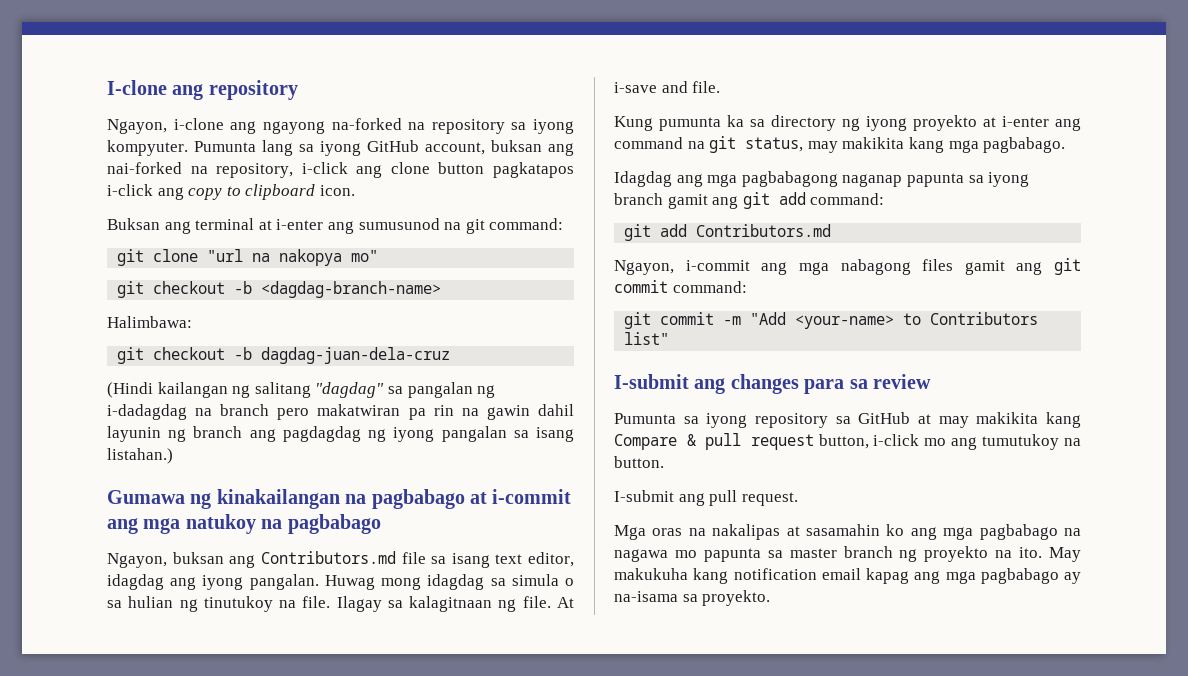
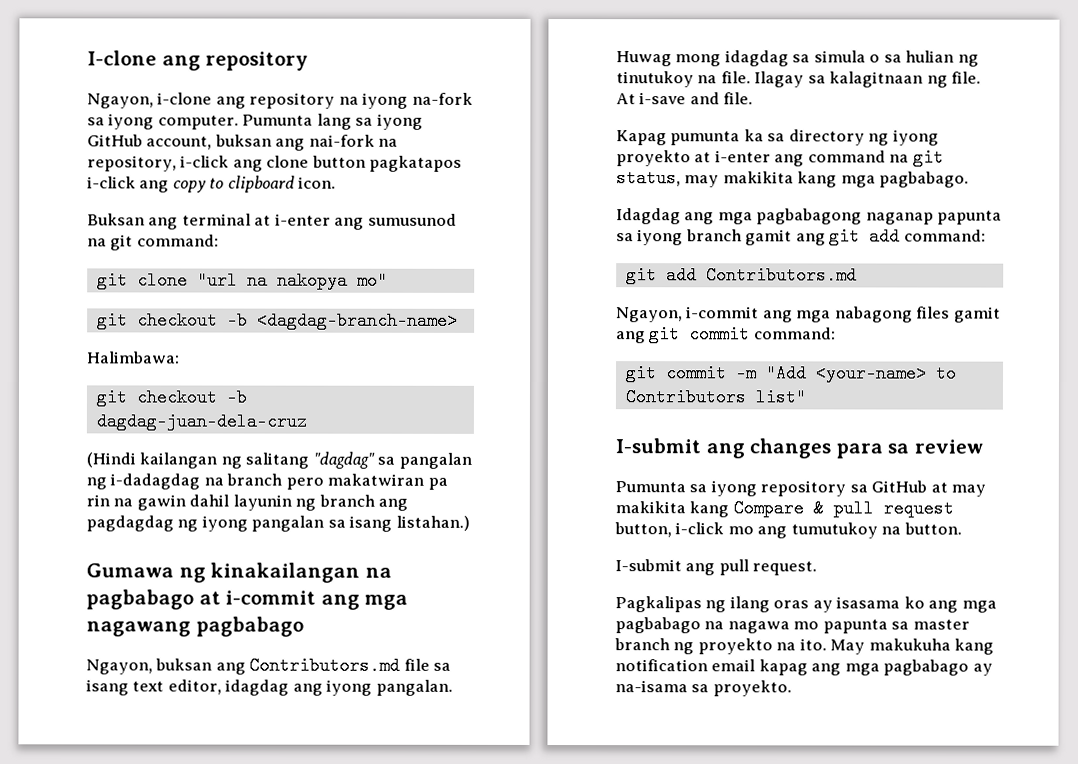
- Ngayon, i-clone ang ngayong na-forked na repository sa iyong kompyuter.
+ Ngayon, i-clone ang repository na iyong na-fork sa iyong computer.
- Pumunta lang sa iyong GitHub account, buksan ang nai-forked na repository, i-click ang clone button pagkatapos i-click ang copy to clipboard icon.
+ Pumunta lang sa iyong GitHub account, buksan ang nai-fork na repository, i-click ang clone button pagkatapos i-click ang copy to clipboard icon.
- Gumawa ng kinakailangan na pagbabago at i-commit ang mga natukoy na pagbabago
+ Gumawa ng kinakailangan na pagbabago at i-commit ang mga nagawang pagbabago
- Kung pumunta ka sa directory ng iyong proyekto at i-enter ang command na git status, may makikita kang mga pagbabago.
+ Kapag pumunta ka sa directory ng iyong proyekto at i-enter ang command na git status, may makikita kang mga pagbabago.
- Mga oras na nakalipas at sasamahin ko ang mga pagbabago na nagawa mo papunta sa master branch ng proyekto na ito.
+ Pagkalipas ng ilang oras ay isasama ko ang mga pagbabago na nagawa mo papunta sa master branch ng proyekto na ito.

